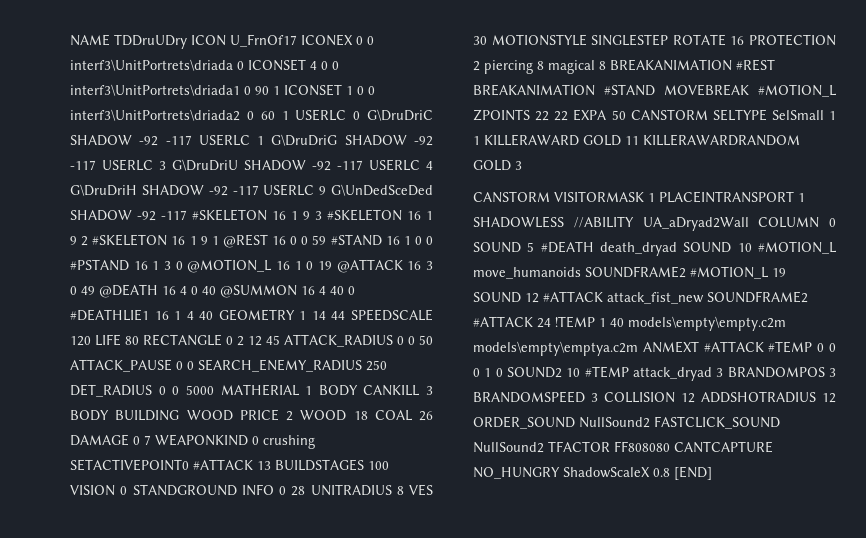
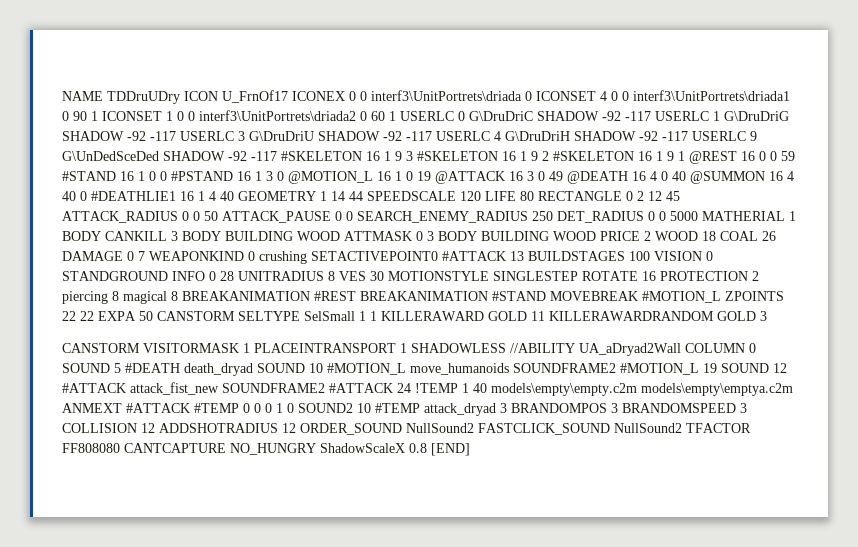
- NAME TDDruUDry ICON U_FrnOf17 ICONEX 0 0 interf3\UnitPortrets\driada 0 ICONSET 4 0 0 interf3\UnitPortrets\driada1 0 90 1 ICONSET 1 0 0 interf3\UnitPortrets\driada2 0 60 1 USERLC 0 G\DruDriC SHADOW -92 -117 USERLC 1 G\DruDriG SHADOW -92 -117 USERLC 3 G\DruDriU SHADOW -92 -117 USERLC 4 G\DruDriH SHADOW -92 -117 USERLC 9 G\UnDedSceDed SHADOW -92 -117 #SKELETON 16 1 9 3 #SKELETON 16 1 9 2 #SKELETON 16 1 9 1 @REST 16 0 0 59 #STAND 16 1 0 0 #PSTAND 16 1 3 0 @MOTION_L 16 1 0 19 @ATTACK 16 3 0 49 @DEATH 16 4 0 40 @SUMMON 16 4 40 0 #DEATHLIE1 16 1 4 40 GEOMETRY 1 14 44 SPEEDSCALE 120 LIFE 80 RECTANGLE 0 2 12 45 ATTACK_RADIUS 0 0 50 ATTACK_PAUSE 0 0 SEARCH_ENEMY_RADIUS 250 DET_RADIUS 0 0 5000 MATHERIAL 1 BODY CANKILL 3 BODY BUILDING WOOD PRICE 2 WOOD 18 COAL 26 DAMAGE 0 7 WEAPONKIND 0 crushing SETACTIVEPOINT0 #ATTACK 13 BUILDSTAGES 100 VISION 0 STANDGROUND INFO 0 28 UNITRADIUS 8 VES 30 MOTIONSTYLE SINGLESTEP ROTATE 16 PROTECTION 2 piercing 8 magical 8 BREAKANIMATION #REST BREAKANIMATION #STAND MOVEBREAK #MOTION_L ZPOINTS 22 22 EXPA 50 CANSTORM SELTYPE SelSmall 1 1 KILLERAWARD GOLD 11 KILLERAWARDRANDOM GOLD 3
+ NAME TDDruUDry ICON U_FrnOf17 ICONEX 0 0 interf3\UnitPortrets\driada 0 ICONSET 4 0 0 interf3\UnitPortrets\driada1 0 90 1 ICONSET 1 0 0 interf3\UnitPortrets\driada2 0 60 1 USERLC 0 G\DruDriC SHADOW -92 -117 USERLC 1 G\DruDriG SHADOW -92 -117 USERLC 3 G\DruDriU SHADOW -92 -117 USERLC 4 G\DruDriH SHADOW -92 -117 USERLC 9 G\UnDedSceDed SHADOW -92 -117 #SKELETON 16 1 9 3 #SKELETON 16 1 9 2 #SKELETON 16 1 9 1 @REST 16 0 0 59 #STAND 16 1 0 0 #PSTAND 16 1 3 0 @MOTION_L 16 1 0 19 @ATTACK 16 3 0 49 @DEATH 16 4 0 40 @SUMMON 16 4 40 0 #DEATHLIE1 16 1 4 40 GEOMETRY 1 14 44 SPEEDSCALE 120 LIFE 80 RECTANGLE 0 2 12 45 ATTACK_RADIUS 0 0 50 ATTACK_PAUSE 0 0 SEARCH_ENEMY_RADIUS 250 DET_RADIUS 0 0 5000 MATHERIAL 1 BODY CANKILL 3 BODY BUILDING WOOD ATTMASK 0 3 BODY BUILDING WOOD PRICE 2 WOOD 18 COAL 26 DAMAGE 0 7 WEAPONKIND 0 crushing SETACTIVEPOINT0 #ATTACK 13 BUILDSTAGES 100 VISION 0 STANDGROUND INFO 0 28 UNITRADIUS 8 VES 30 MOTIONSTYLE SINGLESTEP ROTATE 16 PROTECTION 2 piercing 8 magical 8 BREAKANIMATION #REST BREAKANIMATION #STAND MOVEBREAK #MOTION_L ZPOINTS 22 22 EXPA 50 CANSTORM SELTYPE SelSmall 1 1 KILLERAWARD GOLD 11 KILLERAWARDRANDOM GOLD 3

